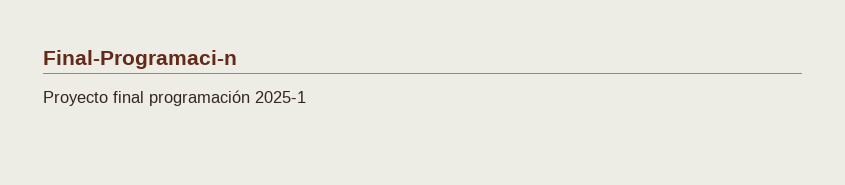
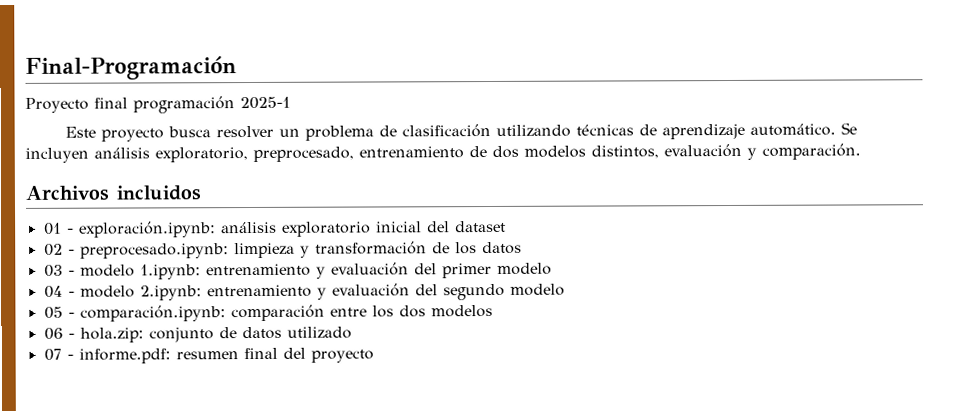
- Final-Programaci-n
+ Final-Programación
+ Este proyecto busca resolver un problema de clasificación utilizando técnicas de aprendizaje automático. Se incluyen análisis exploratorio, preprocesado, entrenamiento de dos modelos distintos, evaluación y comparación.
+ Archivos incluidos
+ 01 - exploración.ipynb: análisis exploratorio inicial del dataset
+ 02 - preprocesado.ipynb: limpieza y transformación de los datos
+ 03 - modelo 1.ipynb: entrenamiento y evaluación del primer modelo
+ 04 - modelo 2.ipynb: entrenamiento y evaluación del segundo modelo
+ 05 - comparación.ipynb: comparación entre los dos modelos
+ 06 - hola.zip: conjunto de datos utilizado
+ 07 - informe.pdf: resumen final del proyecto

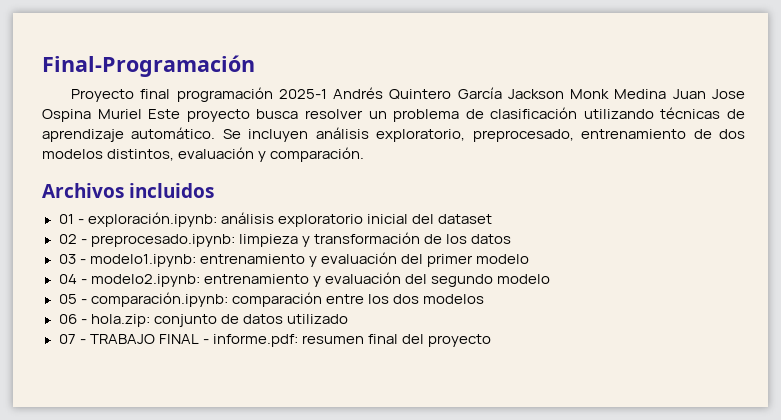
- Proyecto final programación 2025-1
- Este proyecto busca resolver un problema de clasificación utilizando técnicas de aprendizaje automático.
+ Proyecto final programación 2025-1 Andrés Quintero García Jackson Monk Medina Juan Jose Ospina Muriel Este proyecto busca resolver un problema de clasificación utilizando técnicas de aprendizaje automático.
- 03 - modelo 1.ipynb: entrenamiento y evaluación del primer modelo
+ 03 - modelo1.ipynb: entrenamiento y evaluación del primer modelo
- 04 - modelo 2.ipynb: entrenamiento y evaluación del segundo modelo
+ 04 - modelo2.ipynb: entrenamiento y evaluación del segundo modelo
- 07 - informe.pdf: resumen final del proyecto
+ 07 - TRABAJO FINAL - informe.pdf: resumen final del proyecto

